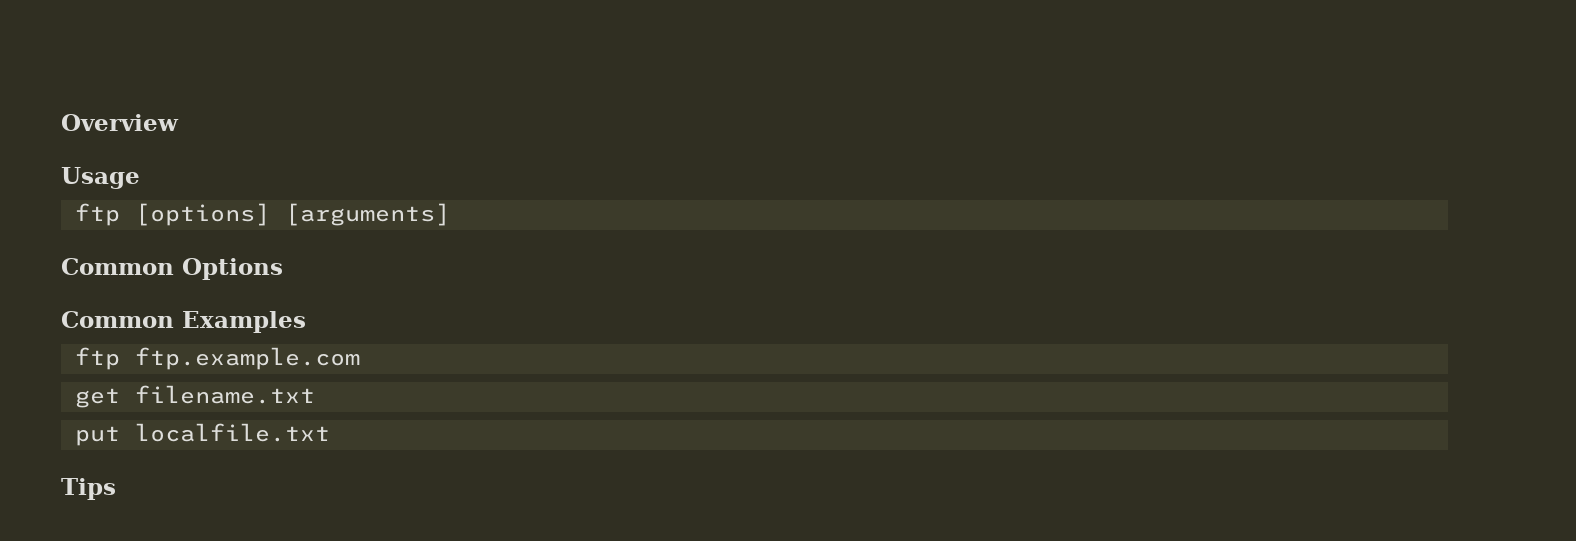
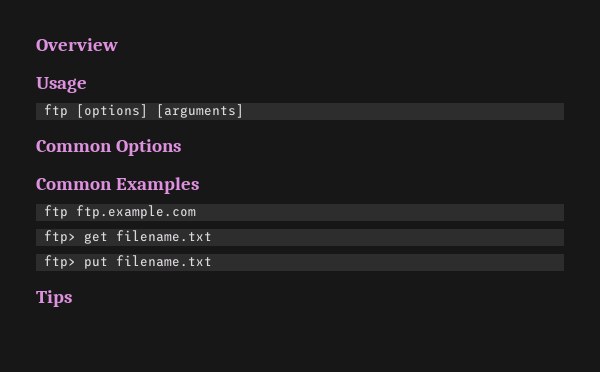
- get filename.txt
+ ftp> get filename.txt
- put localfile.txt
+ ftp> put filename.txt

